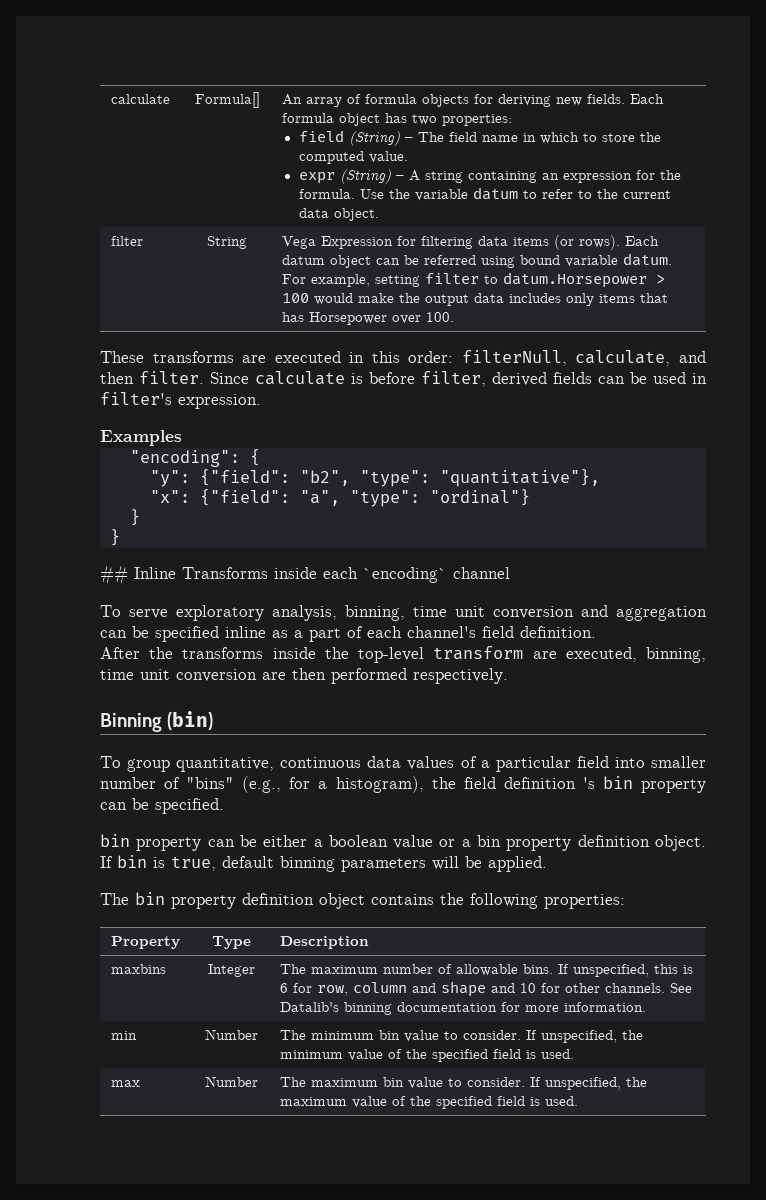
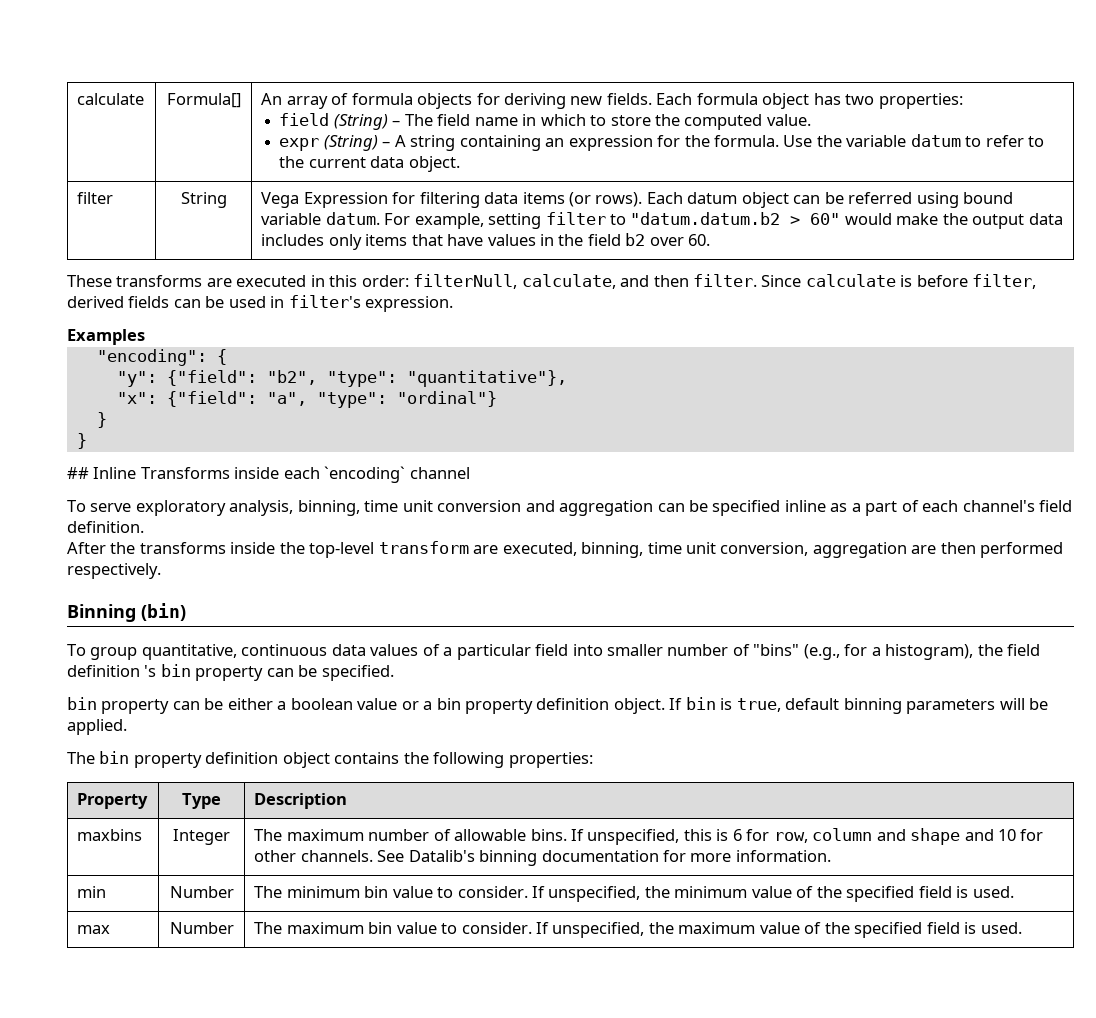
- For example, setting filter to datum.Horsepower > 100 would make the output data includes only items that has Horsepower over 100.
+ For example, setting filter to "datum.datum.b2 > 60" would make the output data includes only items that have values in the field b2 over 60.
- After the transforms inside the top-level transform are executed, binning, time unit conversion are then performed respectively.
+ After the transforms inside the top-level transform are executed, binning, time unit conversion, aggregation are then performed respectively.

